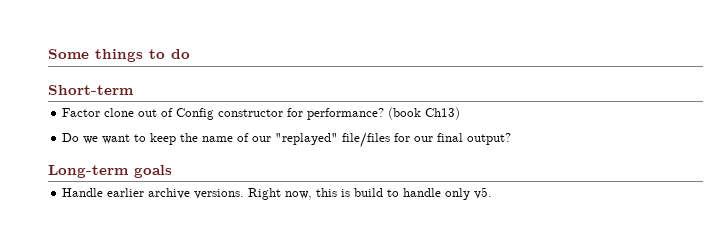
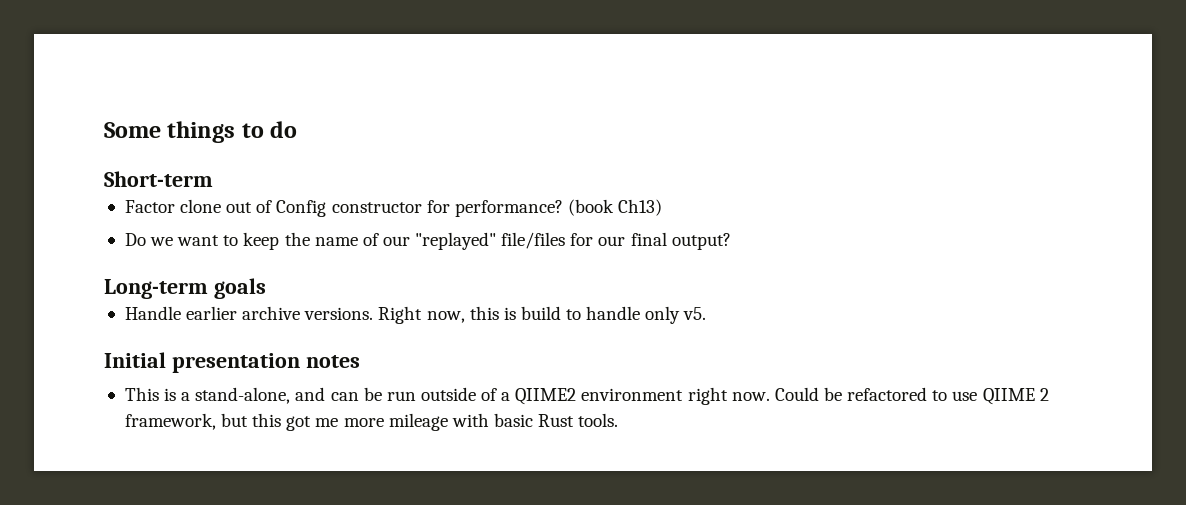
+ Initial presentation notes
+ This is a stand-alone, and can be run outside of a QIIME2 environment right now. Could be refactored to use QIIME 2 framework, but this got me more mileage with basic Rust tools.

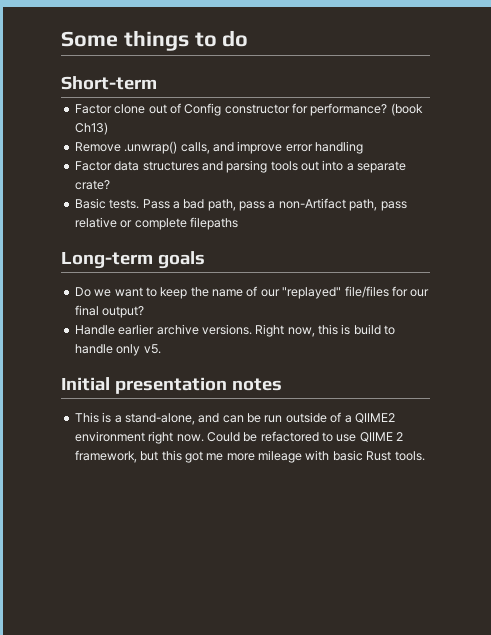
+ Remove .unwrap() calls, and improve error handling
+ Factor data structures and parsing tools out into a separate crate?
+ Basic tests. Pass a bad path, pass a non-Artifact path, pass relative or complete filepaths
+ Long-term goals
- Long-term goals

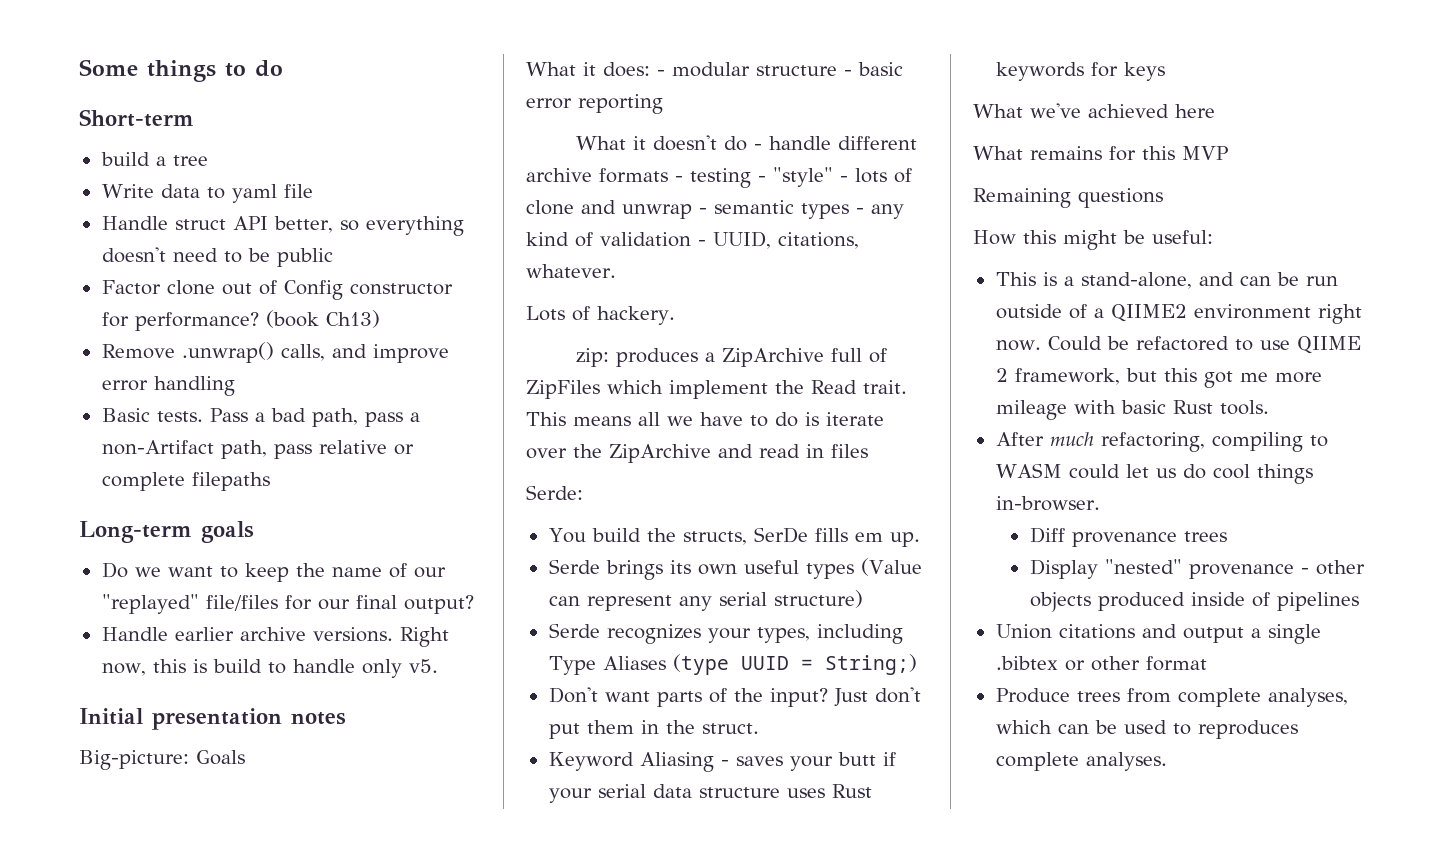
+ build a tree
+ Write data to yaml file
+ Handle struct API better, so everything doesn't need to be public
- Factor data structures and parsing tools out into a separate crate?
+ Big-picture: Goals
+ What it does: - modular structure - basic error reporting
+ What it doesn't do - handle different archive formats - testing - "style" - lots of clone and unwrap - semantic types - any kind of validation - UUID, citations, whatever.
+ Lots of hackery.
+ zip: produces a ZipArchive full of ZipFiles which implement the Read trait. This means all we have to do is iterate over the ZipArchive and read in files
+ Serde:
+ You build the structs, SerDe fills em up.
+ Serde brings its own useful types (Value can represent any serial structure)
+ Serde recognizes your types, including Type Aliases (type UUID = String;)
+ Don't want parts of the input? Just don't put them in the struct.
+ Keyword Aliasing - saves your butt if your serial data structure uses Rust keywords for keys
+ What we've achieved here
+ What remains for this MVP
+ Remaining questions
+ How this might be useful:
+ After much refactoring, compiling to WASM could let us do cool things in-browser.
+ Diff provenance trees
+ Display "nested" provenance - other objects produced inside of pipelines
+ Union citations and output a single .bibtex or other format
+ Produce trees from complete analyses, which can be used to reproduces complete analyses.

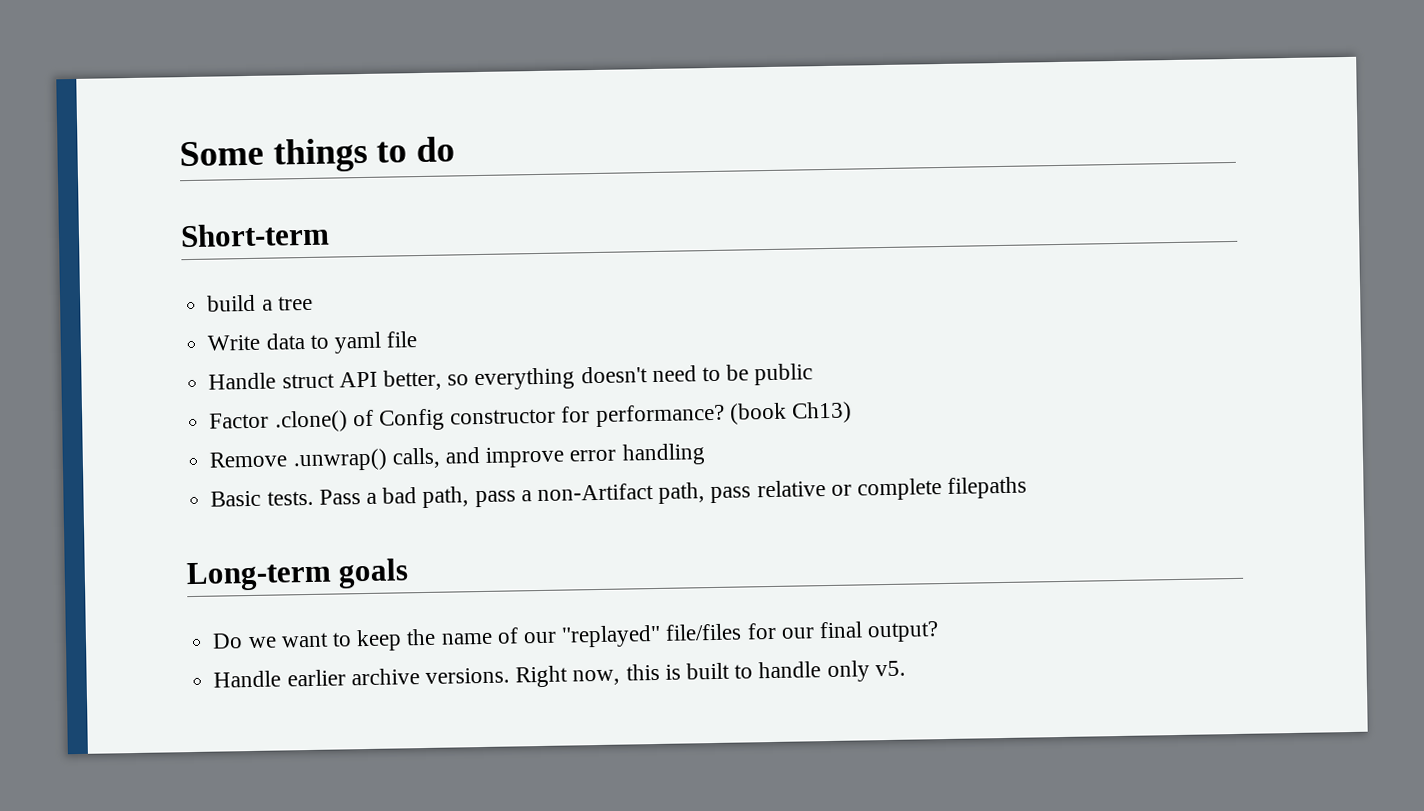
- Factor clone out of Config constructor for performance?
+ Factor .clone() of Config constructor for performance?
- Right now, this is build to handle only v5.
+ Right now, this is built to handle only v5.
- Initial presentation notes
- Big-picture: Goals
- What it does: - modular structure - basic error reporting
- What it doesn't do - handle different archive formats - testing - "style" - lots of clone and unwrap - semantic types - any kind of validation - UUID, citations, whatever.
- Lots of hackery.
- zip: produces a ZipArchive full of ZipFiles which implement the Read trait. This means all we have to do is iterate over the ZipArchive and read in files
- Serde:
- You build the structs, SerDe fills em up.
- Serde brings its own useful types (Value can represent any serial structure)
- Serde recognizes your types, including Type Aliases (type UUID = String;)
- Don't want parts of the input? Just don't put them in the struct.
- Keyword Aliasing - saves your butt if your serial data structure uses Rust keywords for keys
- What we've achieved here
- What remains for this MVP
- Remaining questions
- How this might be useful:
- This is a stand-alone, and can be run outside of a QIIME2 environment right now. Could be refactored to use QIIME 2 framework, but this got me more mileage with basic Rust tools.
- After much refactoring, compiling to WASM could let us do cool things in-browser.
- Diff provenance trees
- Display "nested" provenance - other objects produced inside of pipelines
- Union citations and output a single .bibtex or other format
- Produce trees from complete analyses, which can be used to reproduces complete analyses.

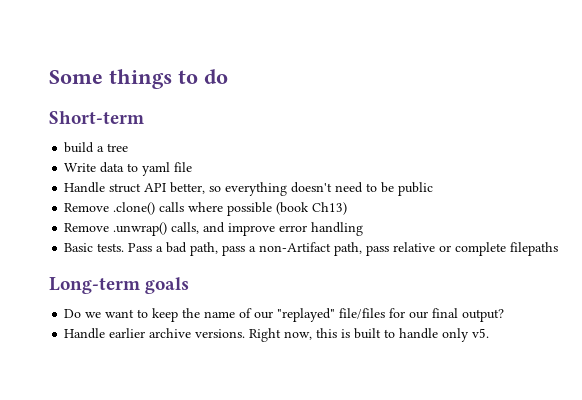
- Factor .clone() of Config constructor for performance? (book Ch13)
+ Remove .clone() calls where possible (book Ch13)

